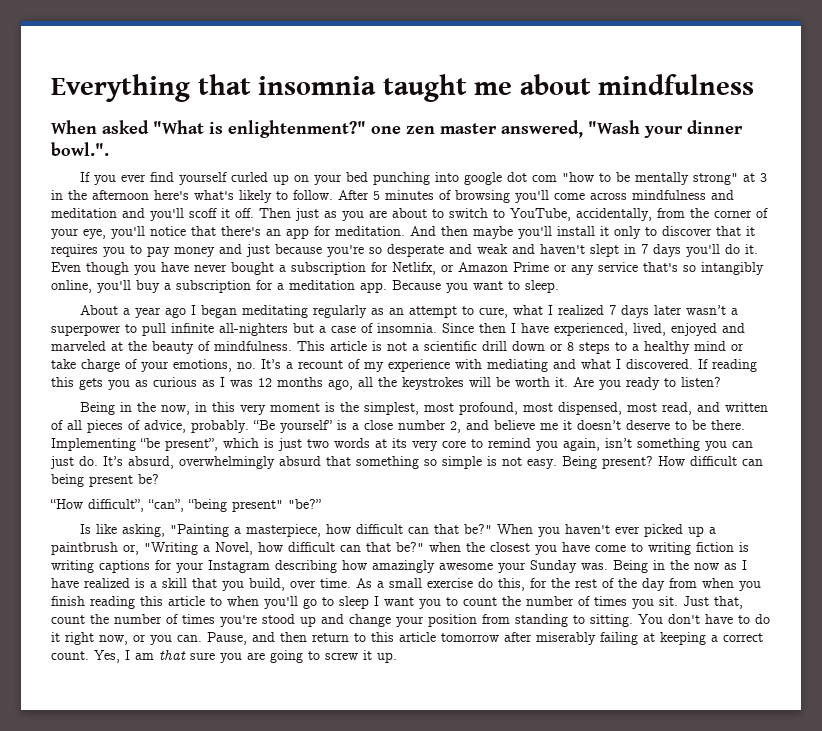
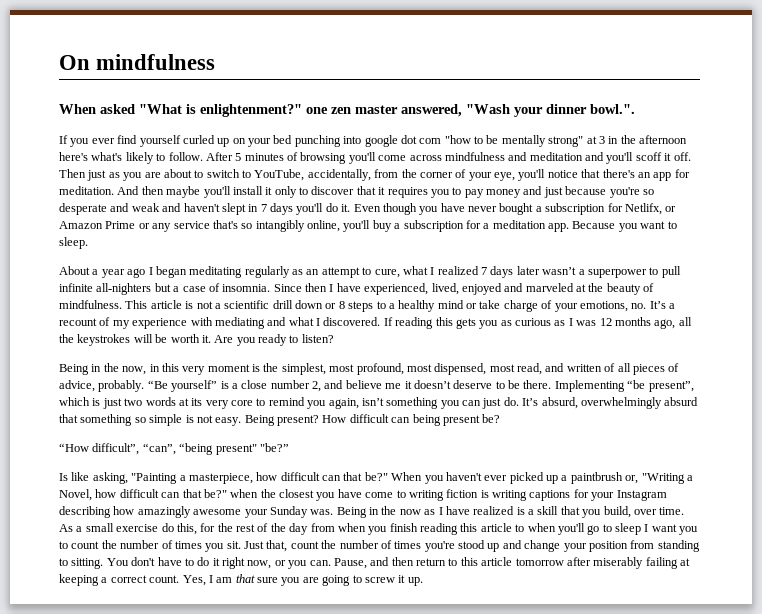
- Everything that insomnia taught me about mindfulness
+ On mindfulness

